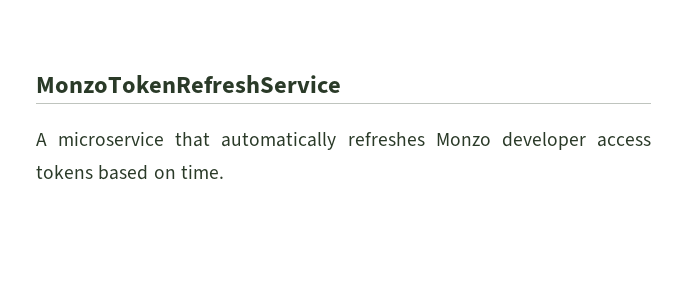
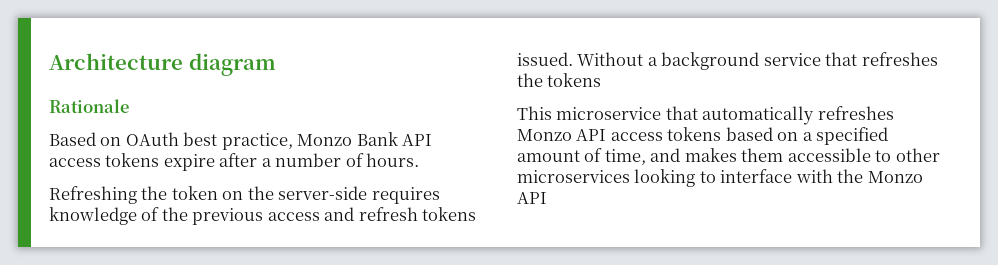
- MonzoTokenRefreshService
- A microservice that automatically refreshes Monzo developer access tokens based on time.
+ Architecture diagram
+ Rationale
+ Based on OAuth best practice, Monzo Bank API access tokens expire after a number of hours.
+ Refreshing the token on the server-side requires knowledge of the previous access and refresh tokens issued. Without a background service that refreshes the tokens
+ This microservice that automatically refreshes Monzo API access tokens based on a specified amount of time, and makes them accessible to other microservices looking to interface with the Monzo API

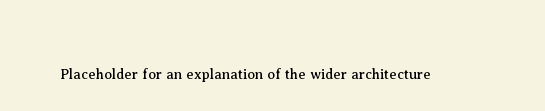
- Architecture diagram
- Rationale
- Based on OAuth best practice, Monzo Bank API access tokens expire after a number of hours.
- Refreshing the token on the server-side requires knowledge of the previous access and refresh tokens issued. Without a background service that refreshes the tokens
- This microservice that automatically refreshes Monzo API access tokens based on a specified amount of time, and makes them accessible to other microservices looking to interface with the Monzo API
+ Placeholder for an explanation of the wider architecture

